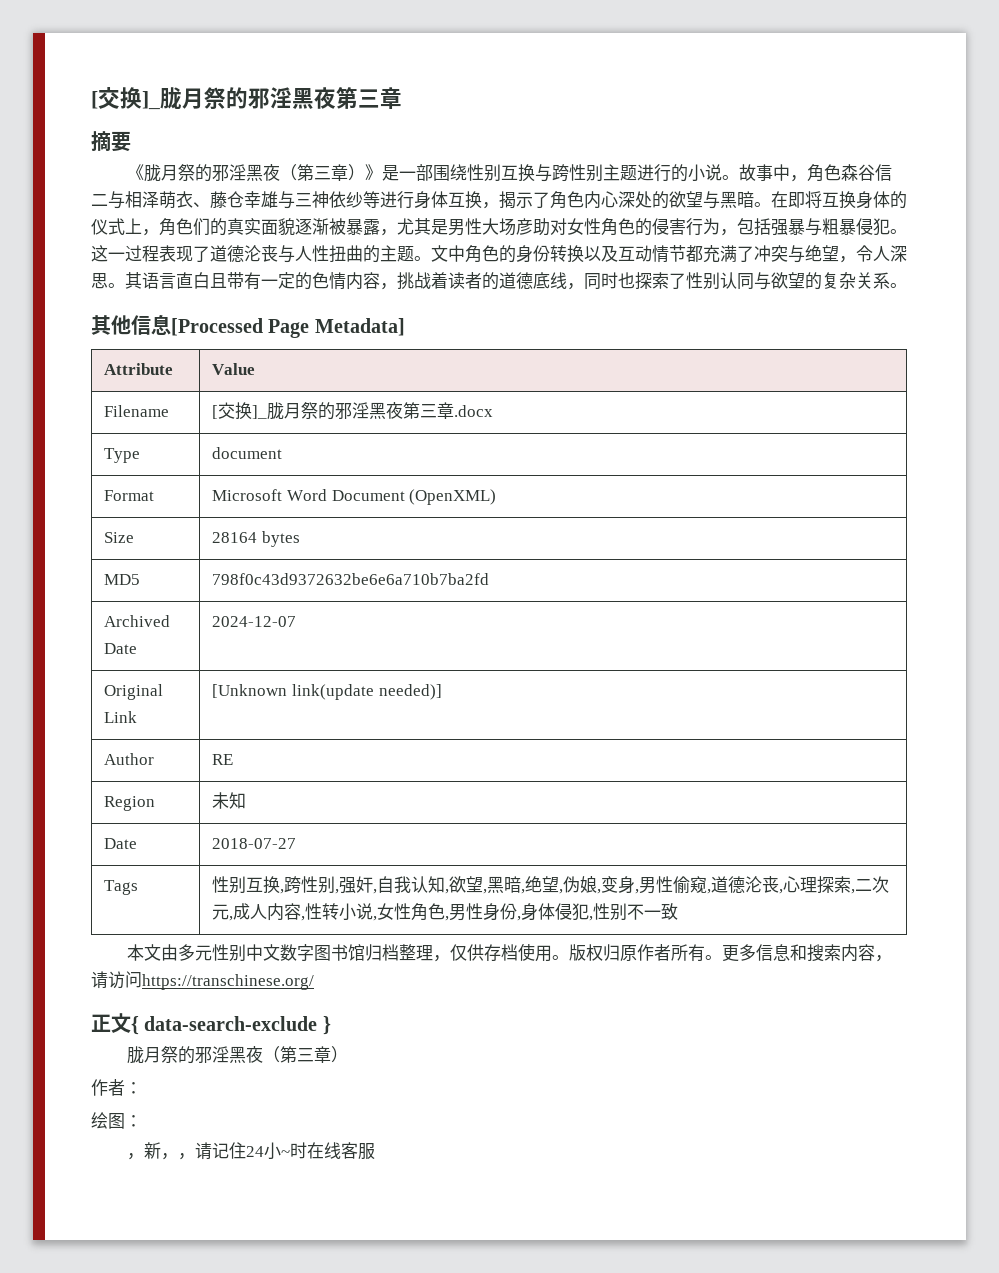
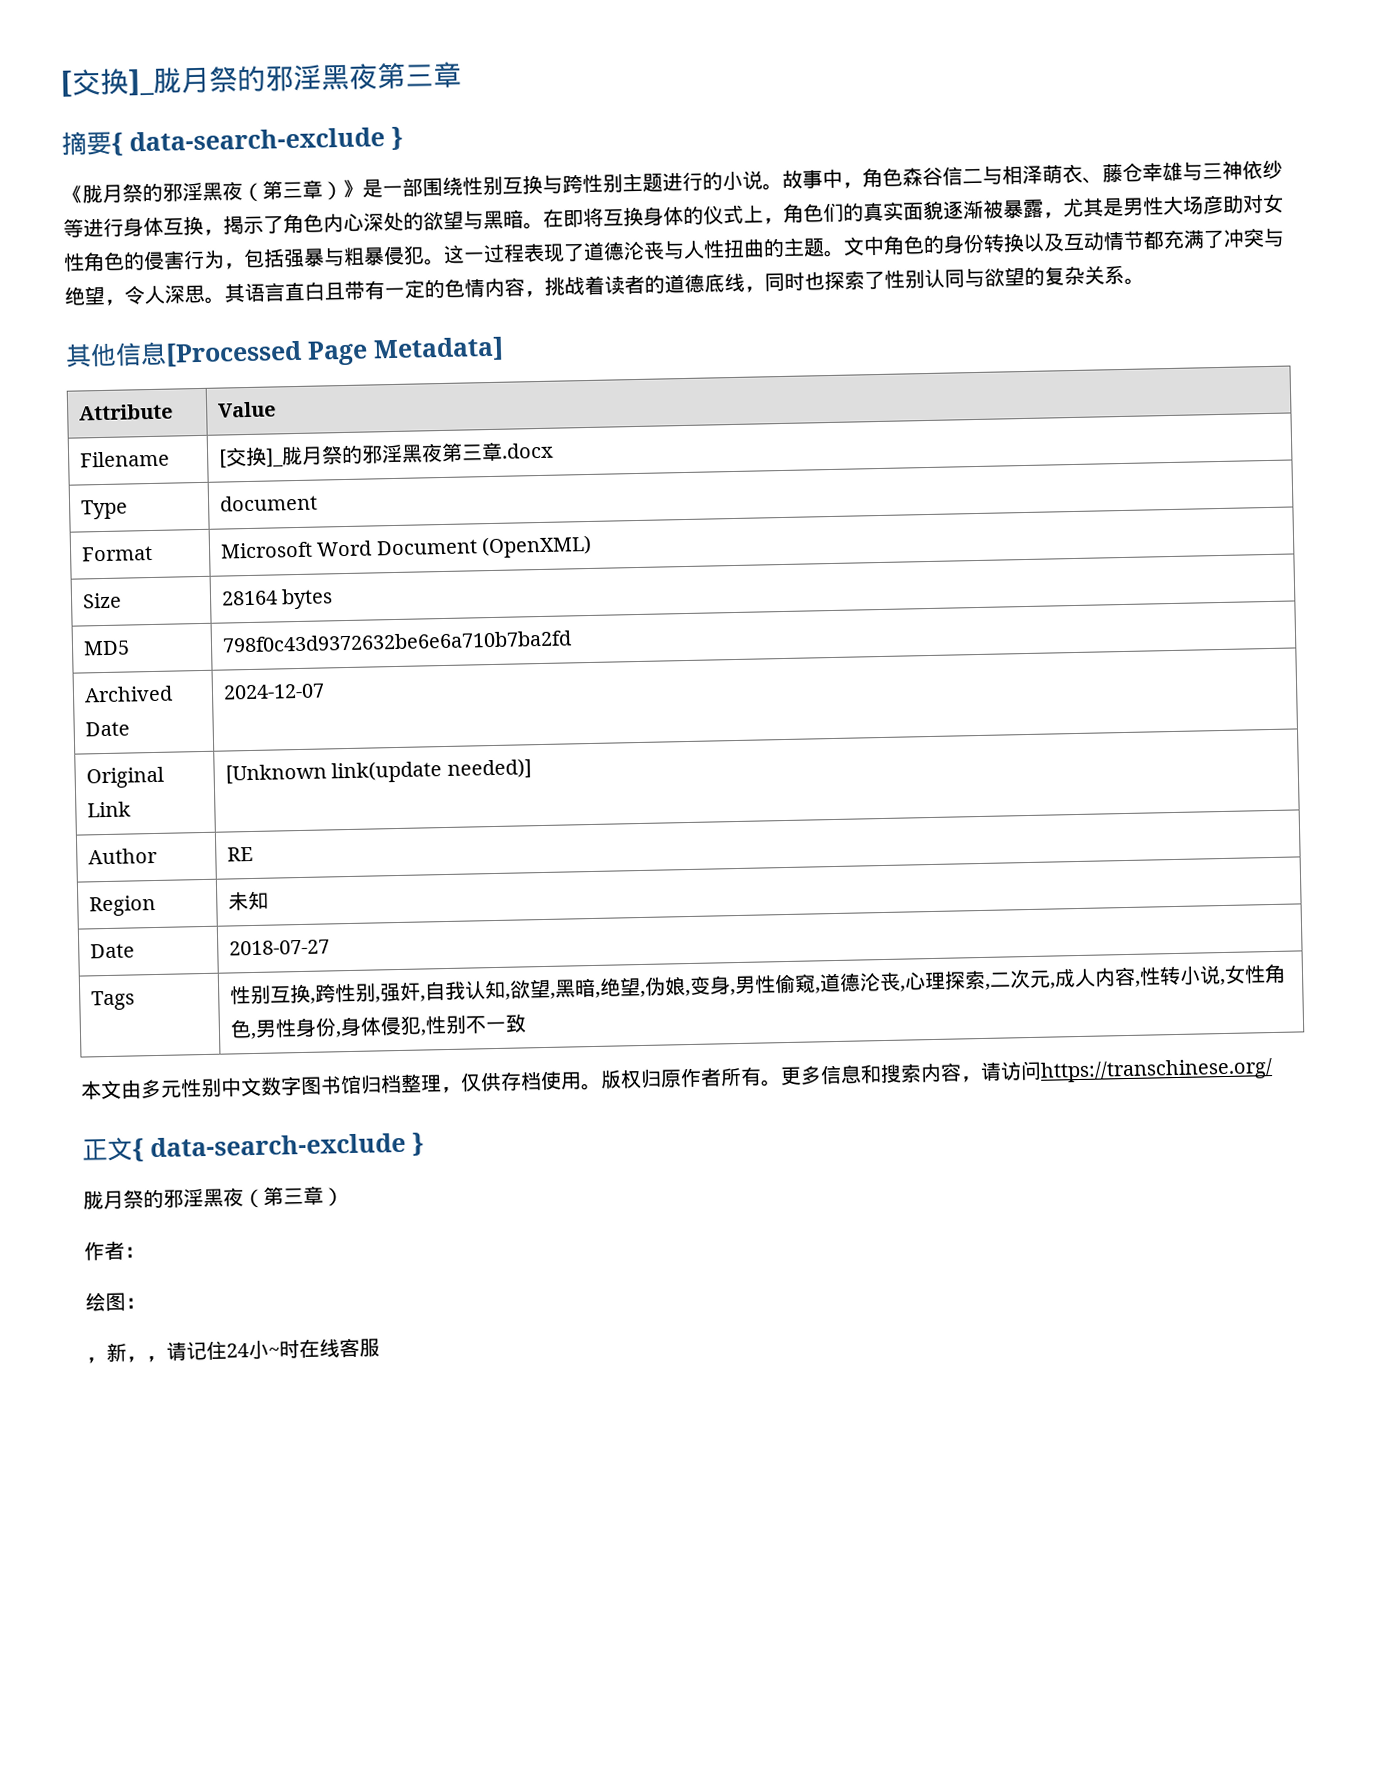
- 摘要
+ 摘要{ data-search-exclude }

